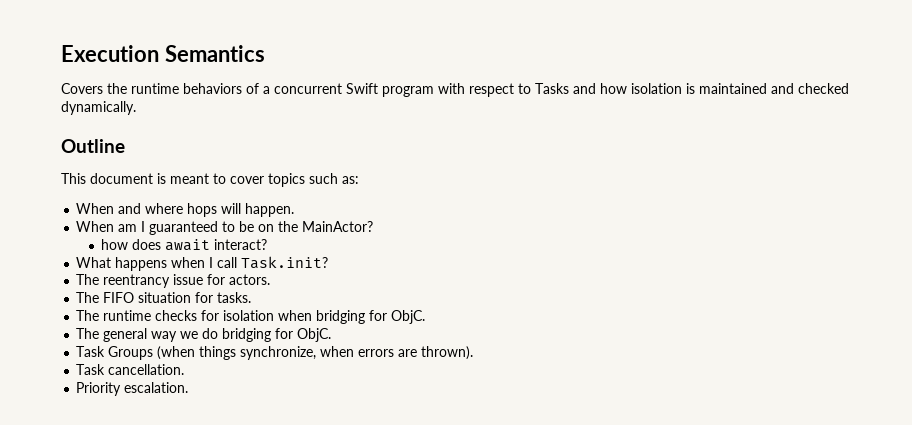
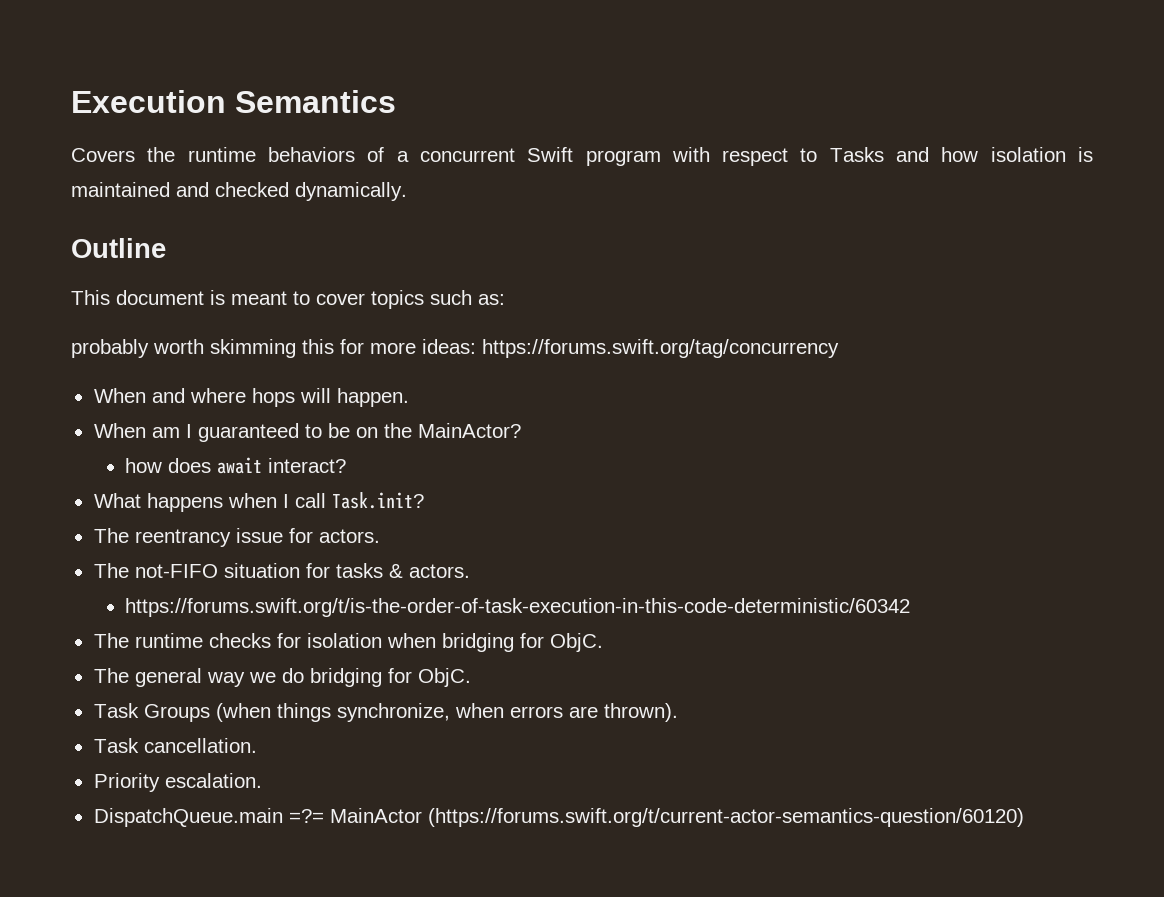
+ probably worth skimming this for more ideas: https://forums.swift.org/tag/concurrency
- The FIFO situation for tasks.
+ The not-FIFO situation for tasks & actors.
+ https://forums.swift.org/t/is-the-order-of-task-execution-in-this-code-deterministic/60342
+ DispatchQueue.main =?= MainActor (https://forums.swift.org/t/current-actor-semantics-question/60120)

